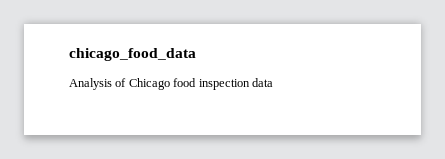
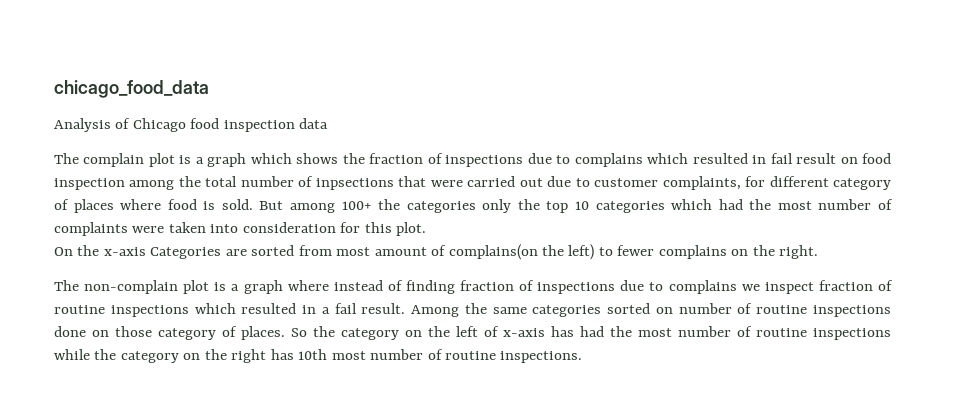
+ The complain plot is a graph which shows the fraction of inspections due to complains which resulted in fail result on food inspection among the total number of inpsections that were carried out due to customer complaints, for different category of places where food is sold. But among 100+ the categories only the top 10 categories which had the most number of complaints were taken into consideration for this plot.
+ On the x-axis Categories are sorted from most amount of complains(on the left) to fewer complains on the right.
+ The non-complain plot is a graph where instead of finding fraction of inspections due to complains we inspect fraction of routine inspections which resulted in a fail result. Among the same categories sorted on number of routine inspections done on those category of places. So the category on the left of x-axis has had the most number of routine inspections while the category on the right has 10th most number of routine inspections.

